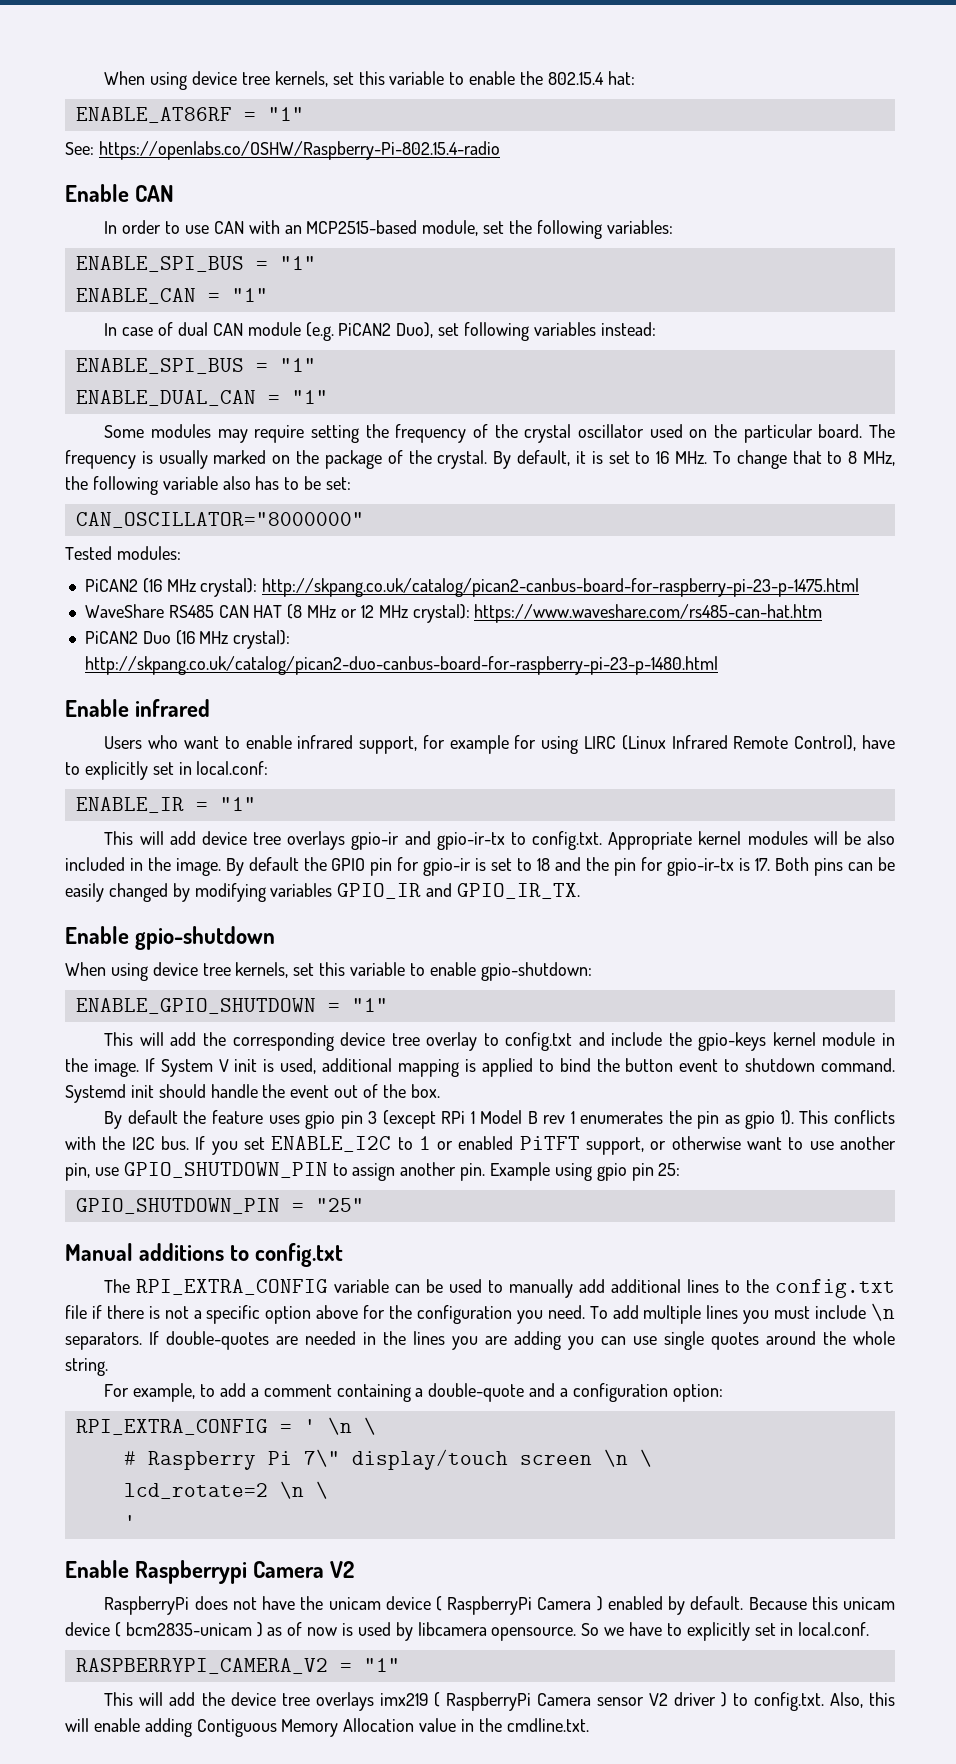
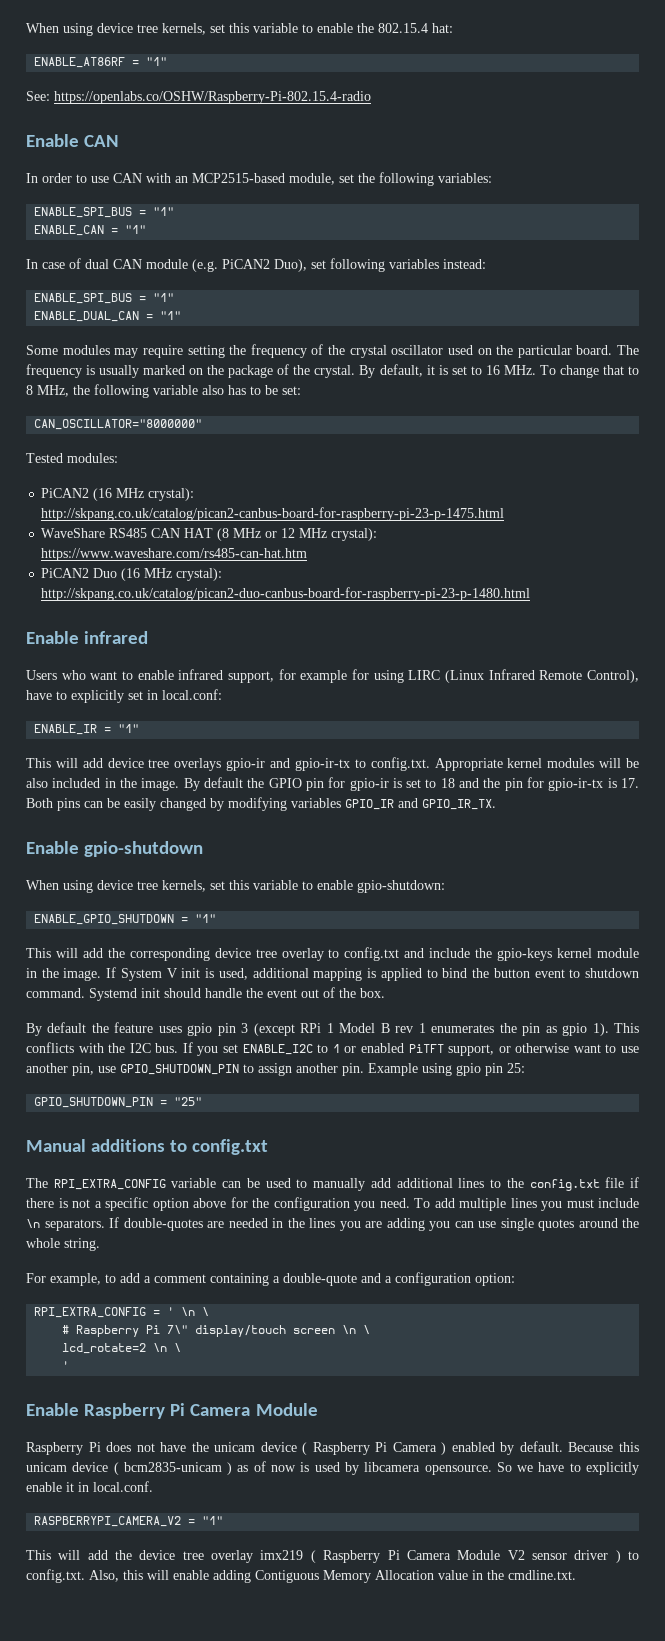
- Enable Raspberrypi Camera V2
- RaspberryPi does not have the unicam device ( RaspberryPi Camera ) enabled by default.
+ Enable Raspberry Pi Camera Module
+ Raspberry Pi does not have the unicam device ( Raspberry Pi Camera ) enabled by default.
- So we have to explicitly set in local.conf.
+ So we have to explicitly enable it in local.conf.
- This will add the device tree overlays imx219 ( RaspberryPi Camera sensor V2 driver ) to config.txt. Also, this will enable adding Contiguous Memory Allocation value in the cmdline.txt.
+ This will add the device tree overlay imx219 ( Raspberry Pi Camera Module V2 sensor driver ) to config.txt. Also, this will enable adding Contiguous Memory Allocation value in the cmdline.txt.

